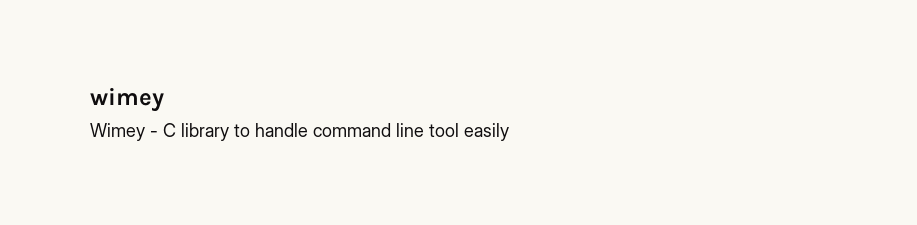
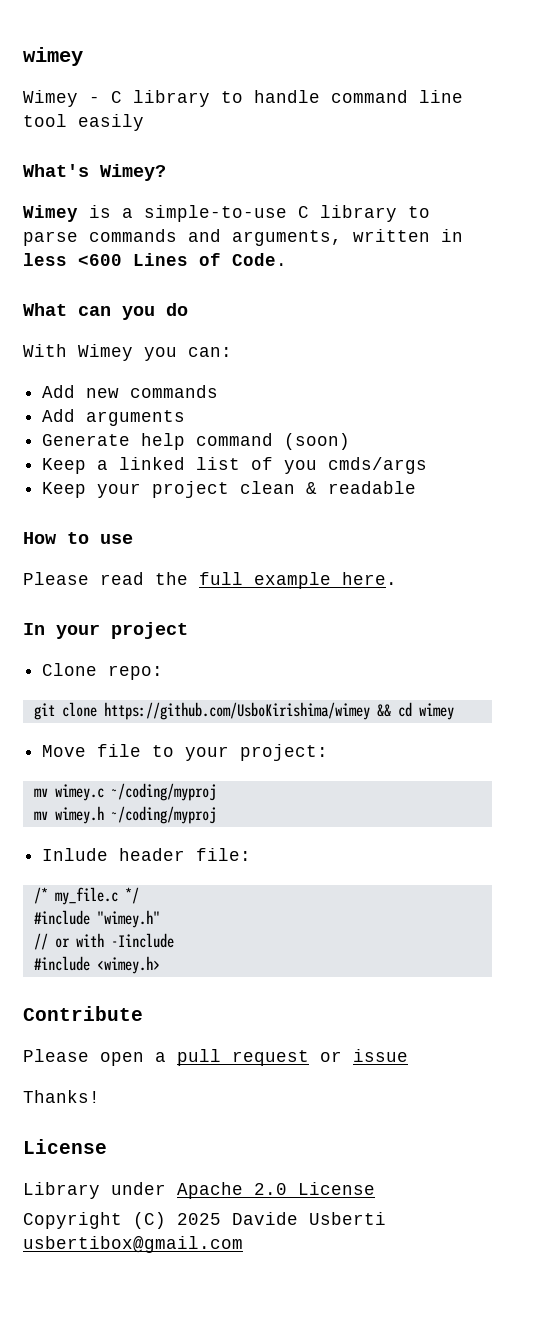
+ What's Wimey?
+ Wimey is a simple-to-use C library to parse commands and arguments, written in less <600 Lines of Code.
+ What can you do
+ With Wimey you can:
+ Add new commands
+ Add arguments
+ Generate help command (soon)
+ Keep a linked list of you cmds/args
+ Keep your project clean & readable
+ How to use
+ Please read the full example here.
+ In your project
+ Clone repo:
+ git clone https://github.com/UsboKirishima/wimey && cd wimey
+ Move file to your project:
+ mv wimey.c ~/coding/myproj
+ mv wimey.h ~/coding/myproj
+ Inlude header file:
+ /* my_file.c */
+ #include "wimey.h"
+ // or with -Iinclude
+ #include <wimey.h>
+ Contribute
+ Please open a pull request or issue
+ Thanks!
+ License
+ Library under Apache 2.0 License
+ Copyright (C) 2025 Davide Usberti usbertibox@gmail.com

